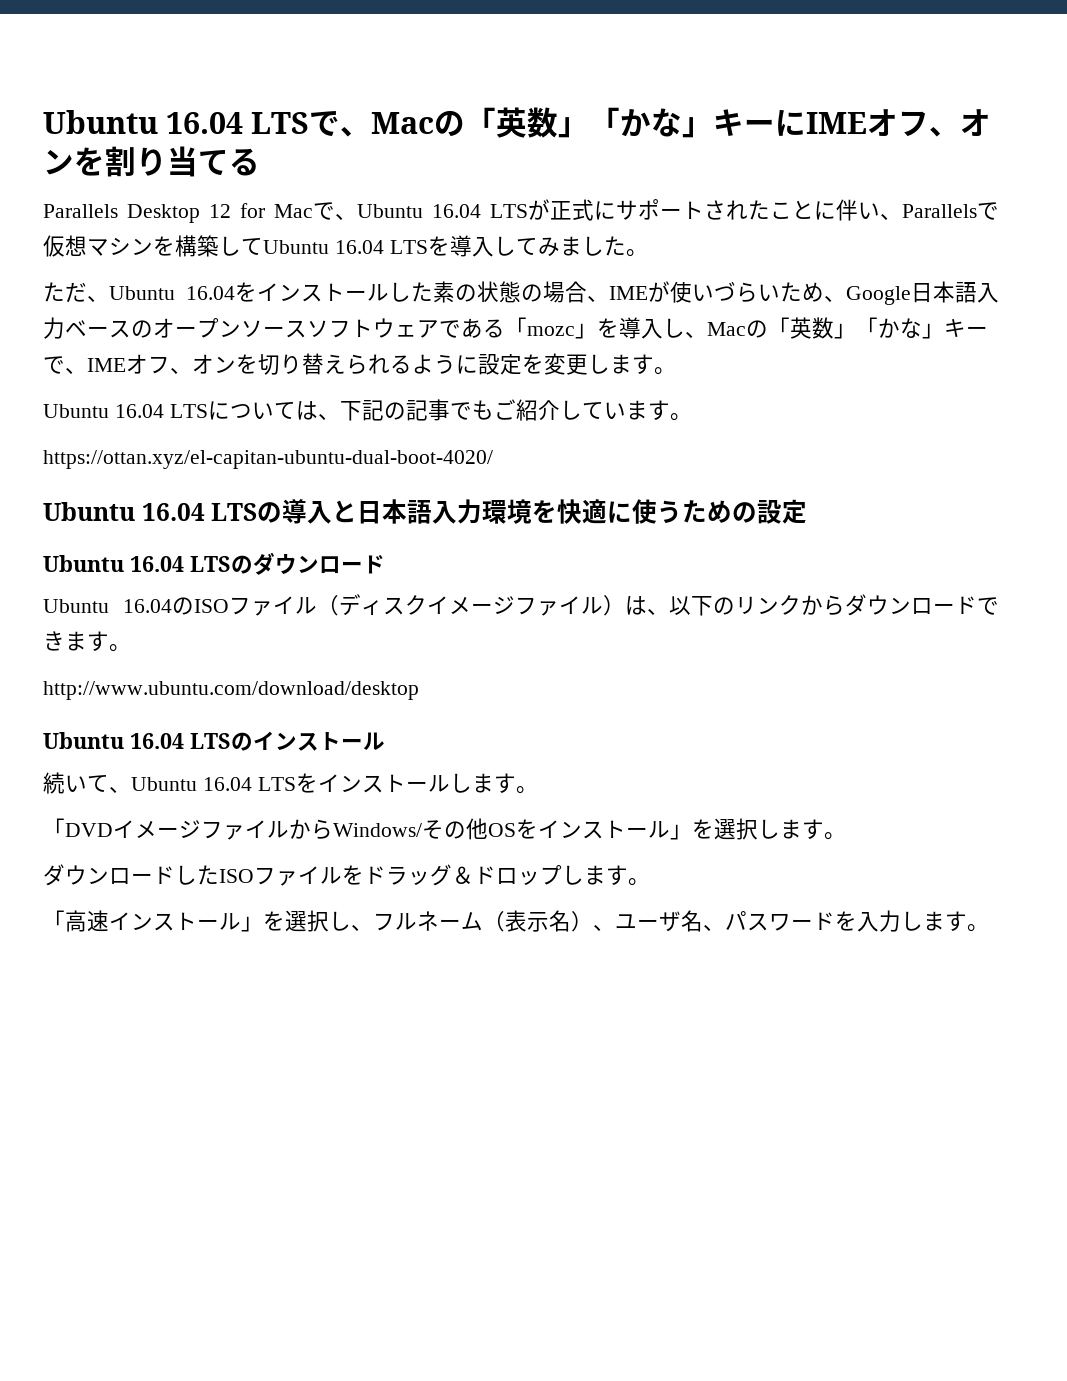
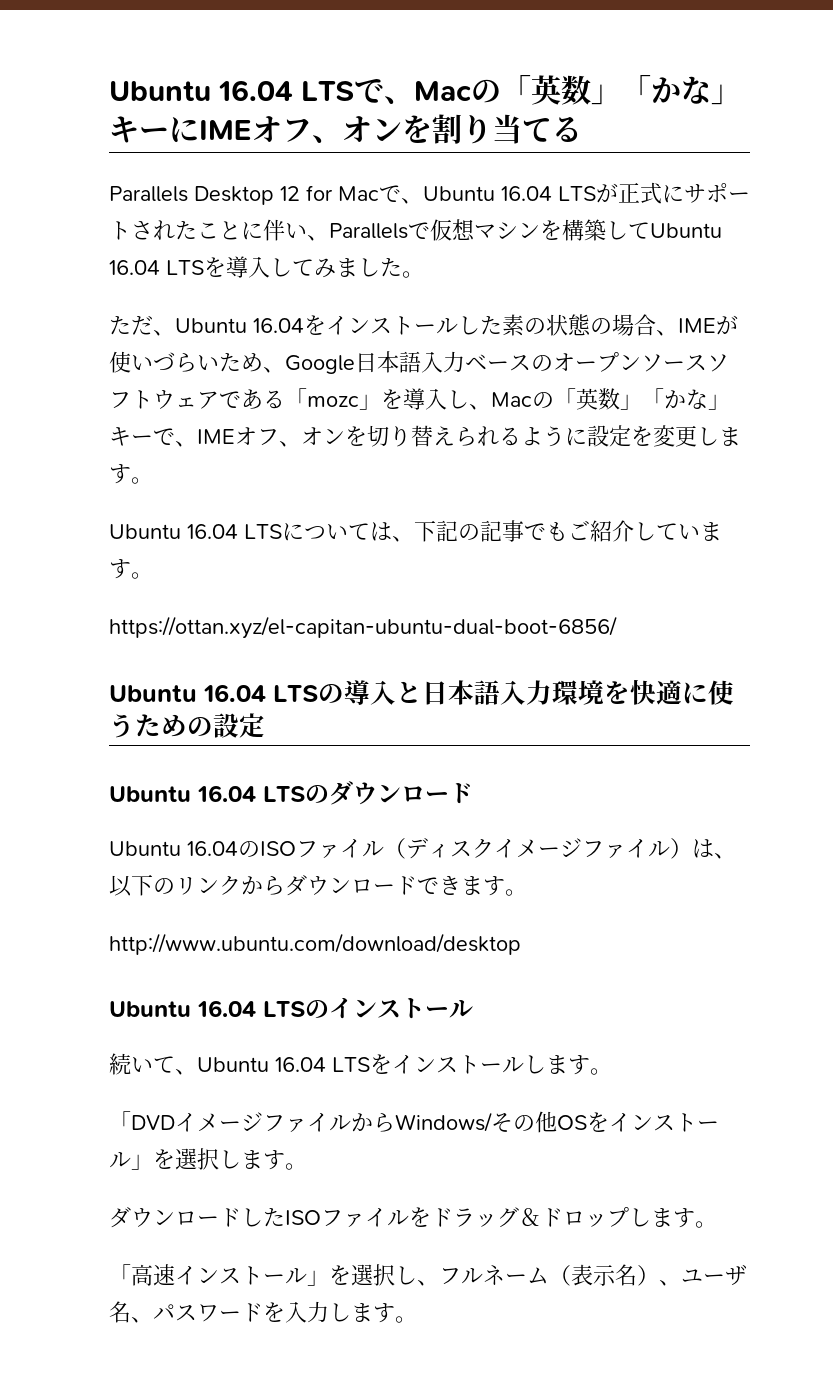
- https://ottan.xyz/el-capitan-ubuntu-dual-boot-4020/
+ https://ottan.xyz/el-capitan-ubuntu-dual-boot-6856/

